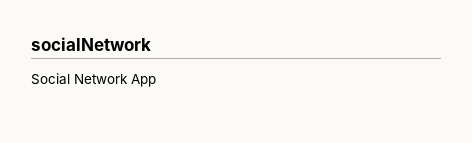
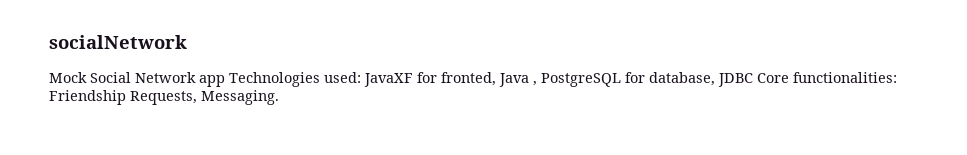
- Social Network App
+ Mock Social Network app Technologies used: JavaXF for fronted, Java , PostgreSQL for database, JDBC Core functionalities: Friendship Requests, Messaging.

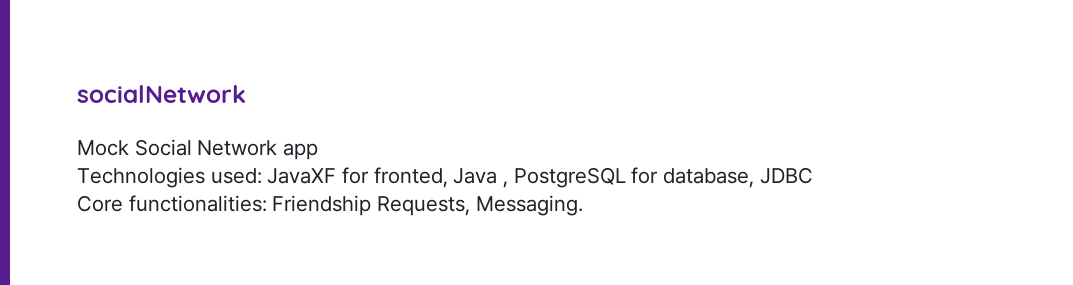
- Mock Social Network app Technologies used: JavaXF for fronted, Java , PostgreSQL for database, JDBC Core functionalities: Friendship Requests, Messaging.
+ Mock Social Network app
+ Technologies used: JavaXF for fronted, Java , PostgreSQL for database, JDBC
+ Core functionalities: Friendship Requests, Messaging.

